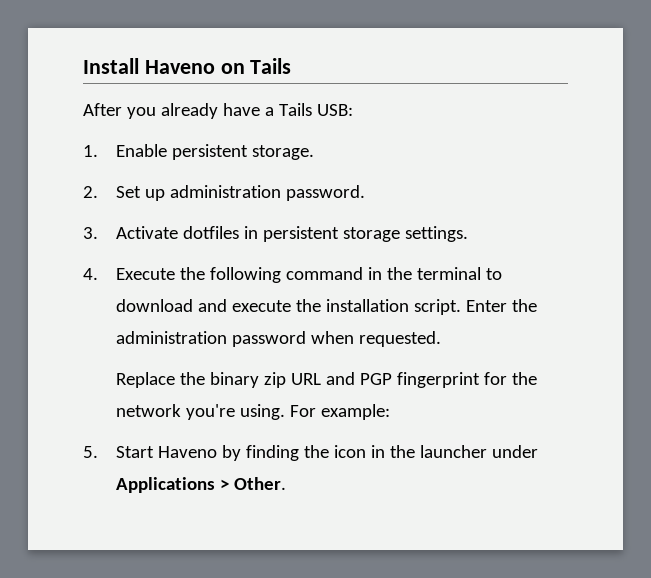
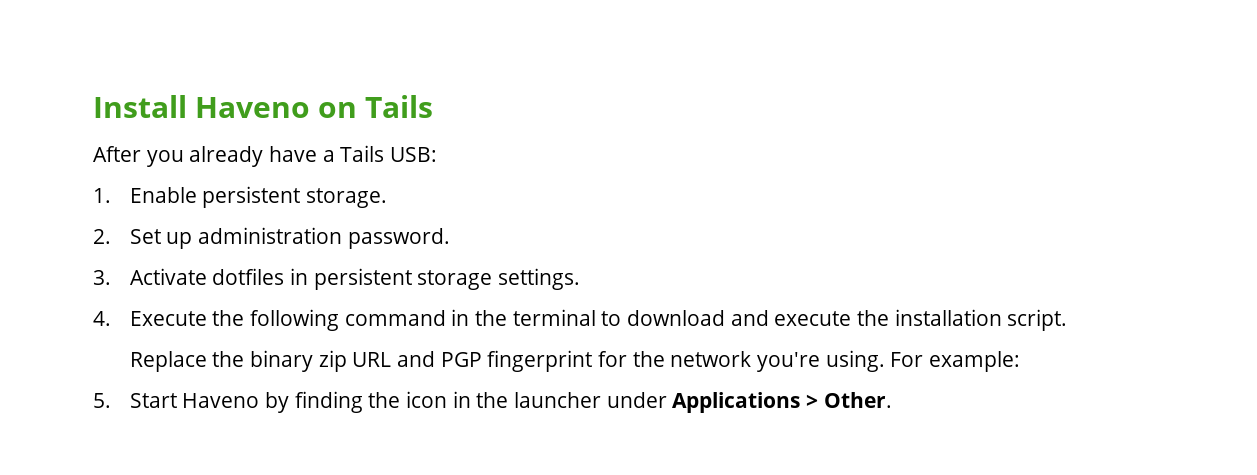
- Enter the administration password when requested.

